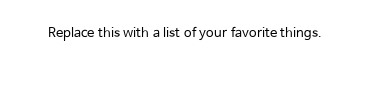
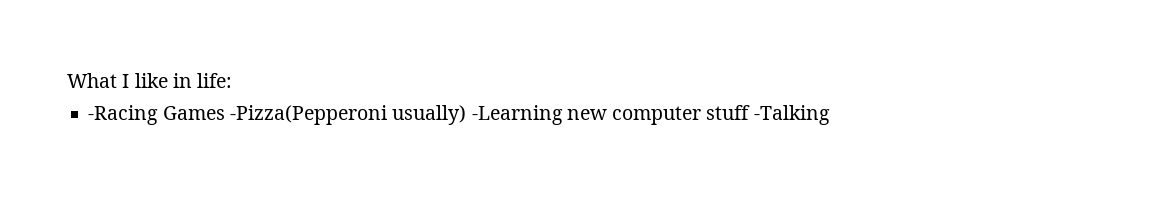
- Replace this with a list of your favorite things.
+ What I like in life:
+ -Racing Games -Pizza(Pepperoni usually) -Learning new computer stuff -Talking

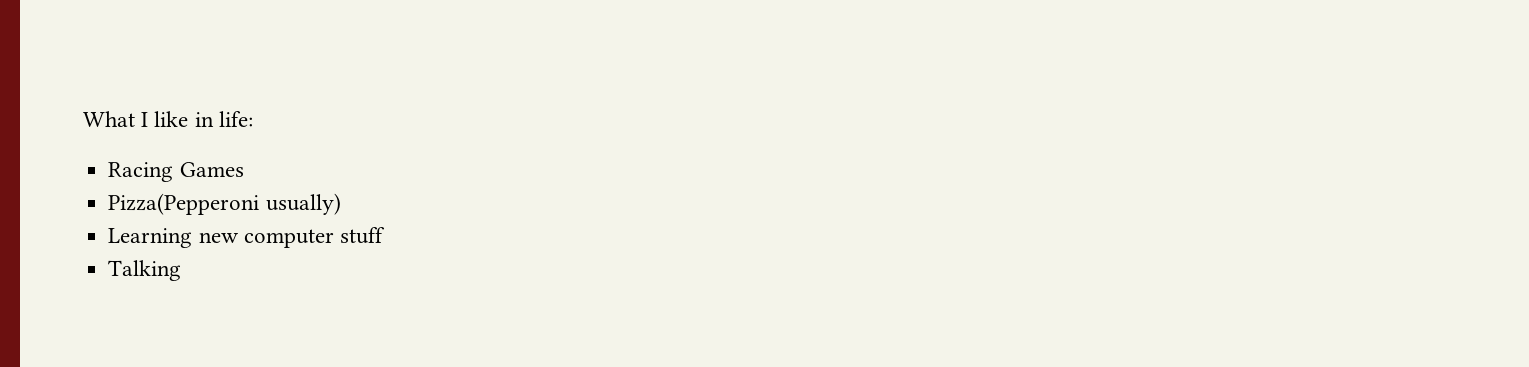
- -Racing Games -Pizza(Pepperoni usually) -Learning new computer stuff -Talking
+ Racing Games
+ Pizza(Pepperoni usually)
+ Learning new computer stuff
+ Talking

